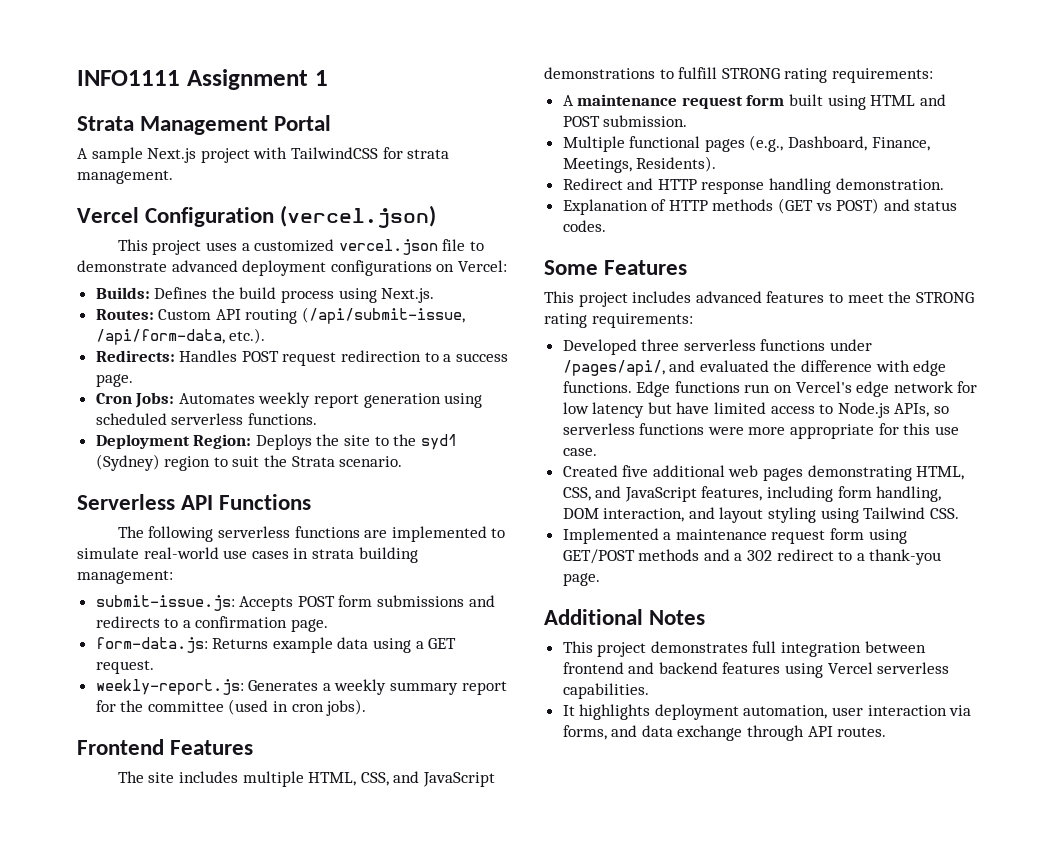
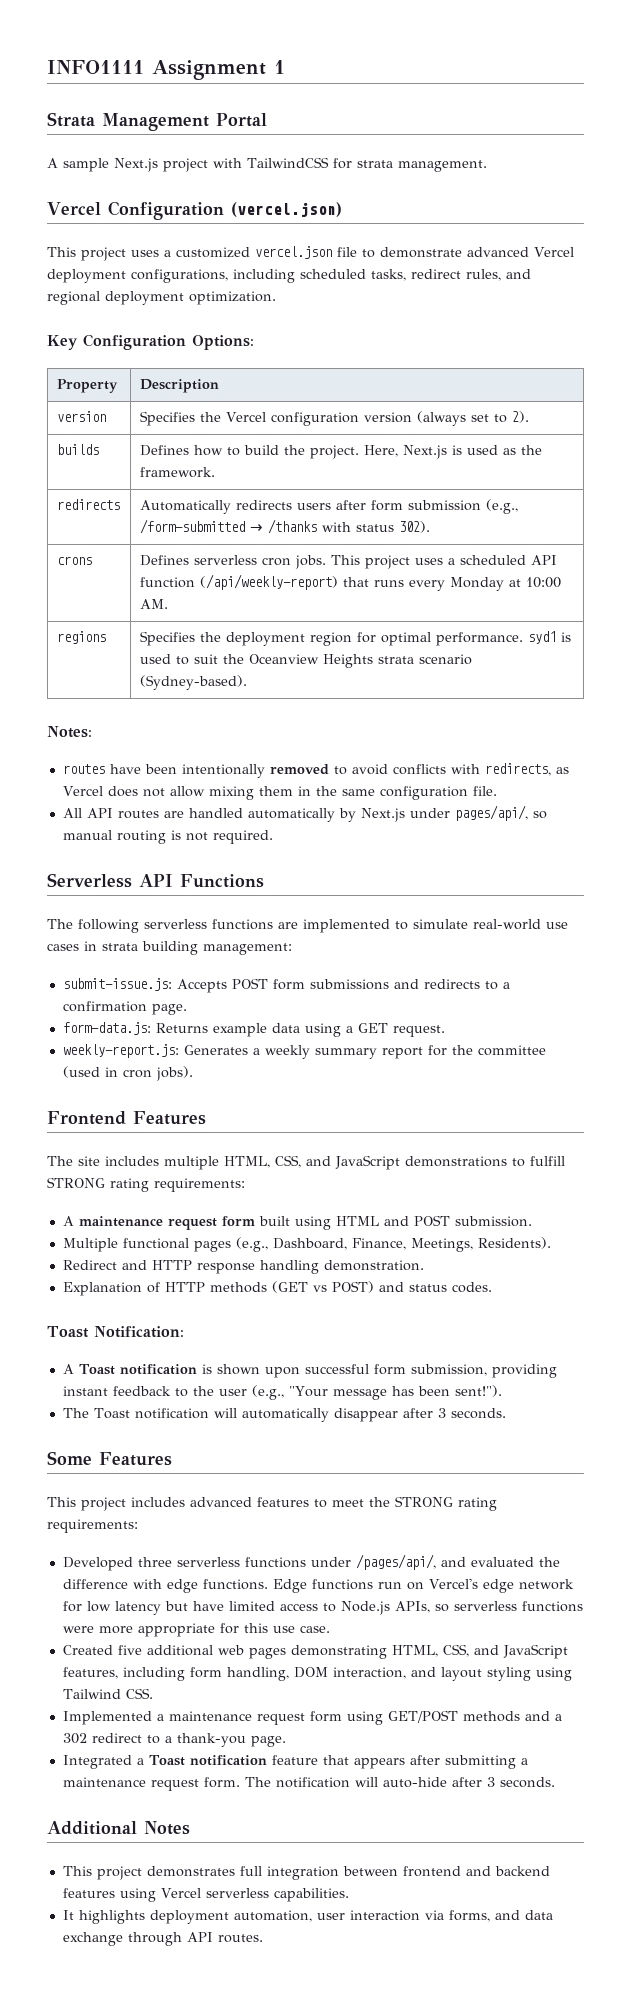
- This project uses a customized vercel.json file to demonstrate advanced deployment configurations on Vercel:
- Builds: Defines the build process using Next.js.
- Routes: Custom API routing (/api/submit-issue, /api/form-data, etc.).
- Redirects: Handles POST request redirection to a success page.
- Cron Jobs: Automates weekly report generation using scheduled serverless functions.
- Deployment Region: Deploys the site to the syd1 (Sydney) region to suit the Strata scenario.
+ This project uses a customized vercel.json file to demonstrate advanced Vercel deployment configurations, including scheduled tasks, redirect rules, and regional deployment optimization.
+ Key Configuration Options:
+ Property | Description
+ version | Specifies the Vercel configuration version (always set to 2).
+ builds | Defines how to build the project. Here, Next.js is used as the framework.
+ redirects | Automatically redirects users after form submission (e.g., /form-submitted → /thanks with status 302).
+ crons | Defines serverless cron jobs. This project uses a scheduled API function (/api/weekly-report) that runs every Monday at 10:00 AM.
+ regions | Specifies the deployment region for optimal performance. syd1 is used to suit the Oceanview Heights strata scenario (Sydney-based).
+ Notes:
+ routes have been intentionally removed to avoid conflicts with redirects, as Vercel does not allow mixing them in the same configuration file.
+ All API routes are handled automatically by Next.js under pages/api/, so manual routing is not required.
+ Toast Notification:
+ A Toast notification is shown upon successful form submission, providing instant feedback to the user (e.g., "Your message has been sent!").
+ The Toast notification will automatically disappear after 3 seconds.
+ Integrated a Toast notification feature that appears after submitting a maintenance request form. The notification will auto-hide after 3 seconds.

